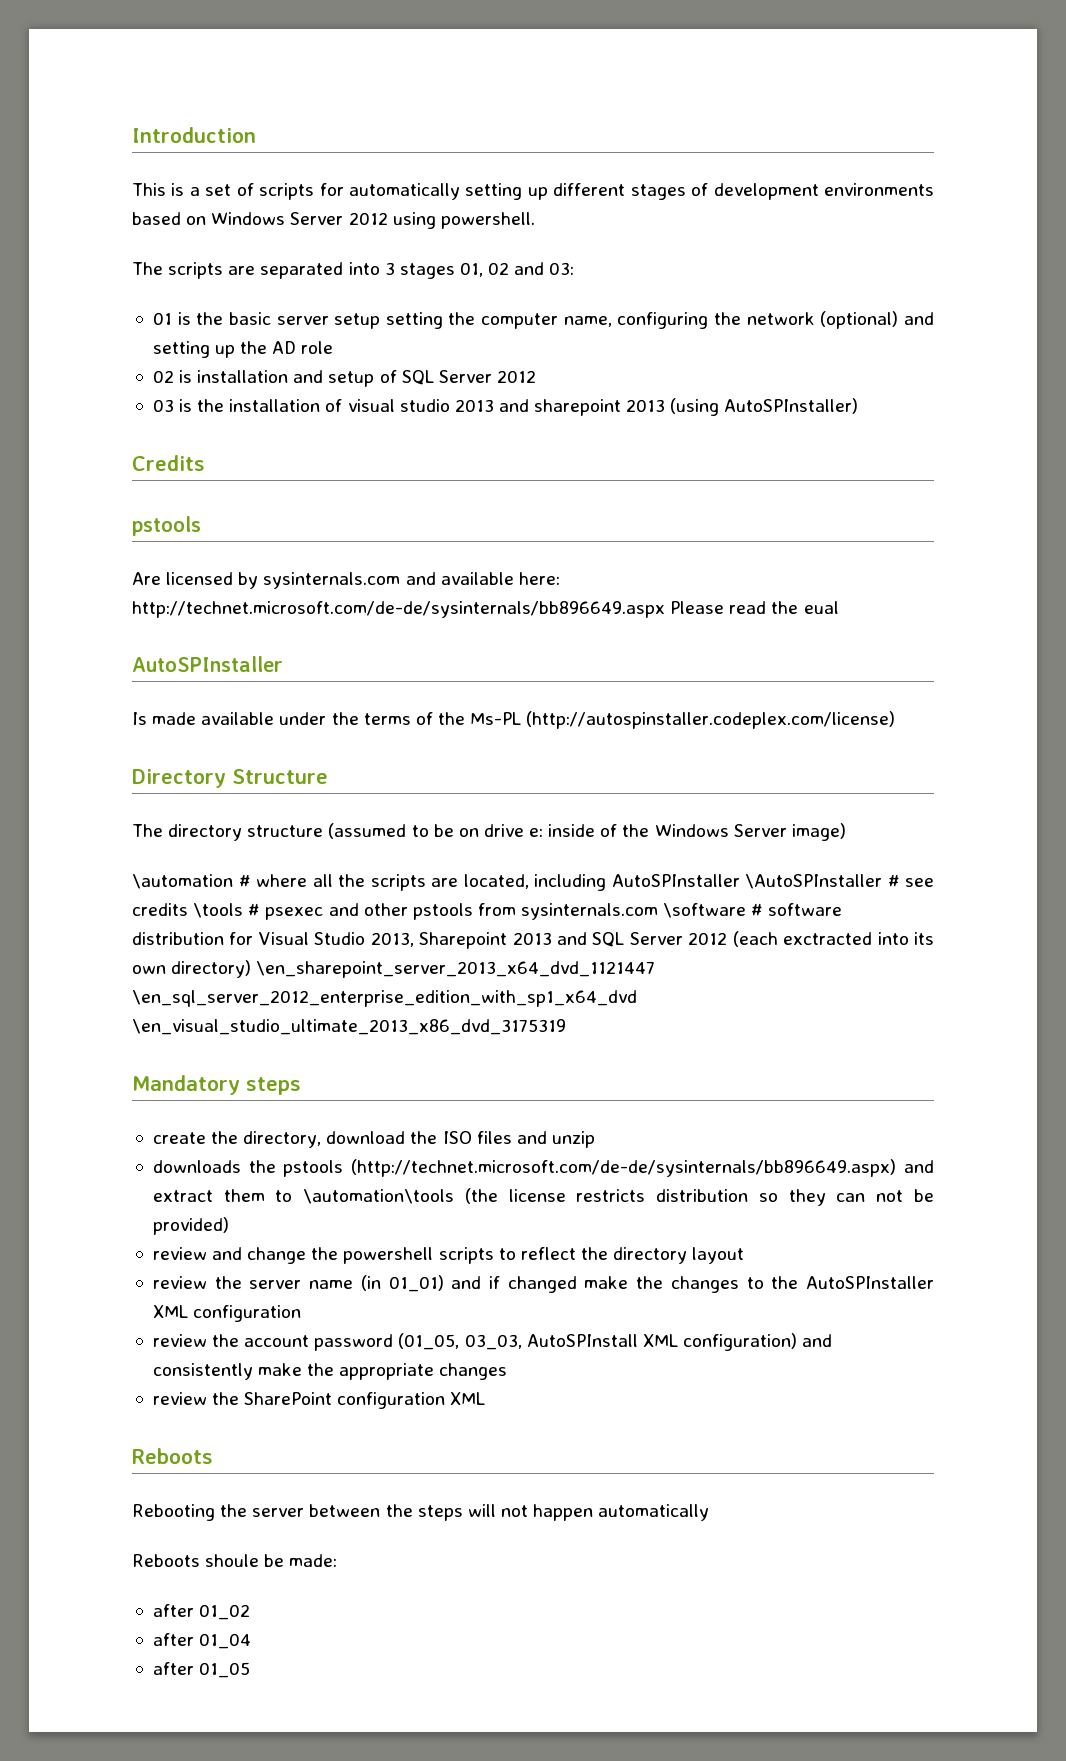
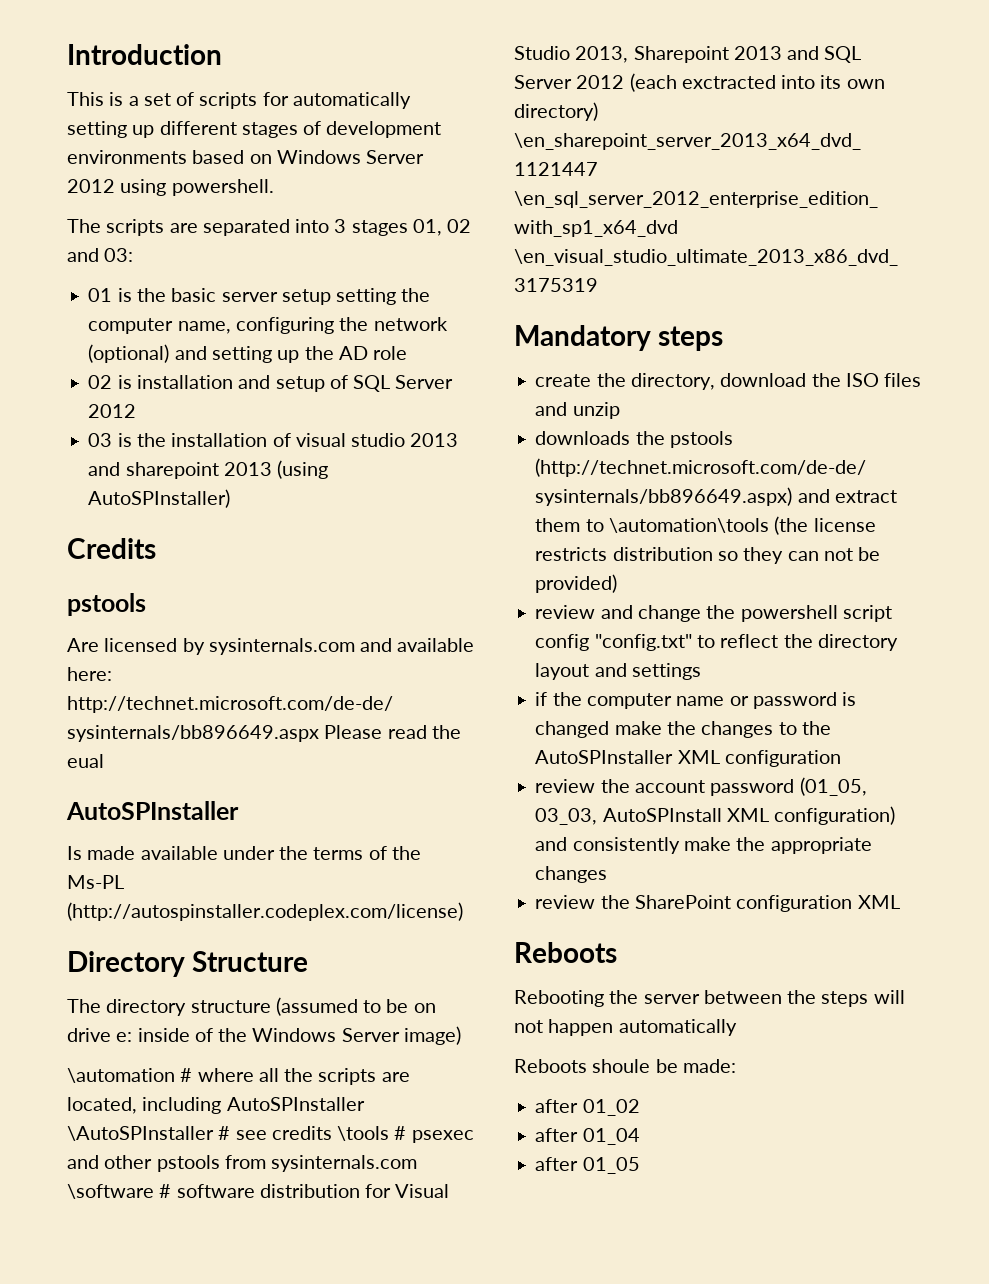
- review and change the powershell scripts to reflect the directory layout
- review the server name (in 01_01) and if changed make the changes to the AutoSPInstaller XML configuration
+ review and change the powershell script config "config.txt" to reflect the directory layout and settings
+ if the computer name or password is changed make the changes to the AutoSPInstaller XML configuration

